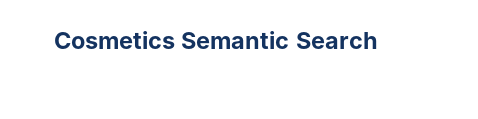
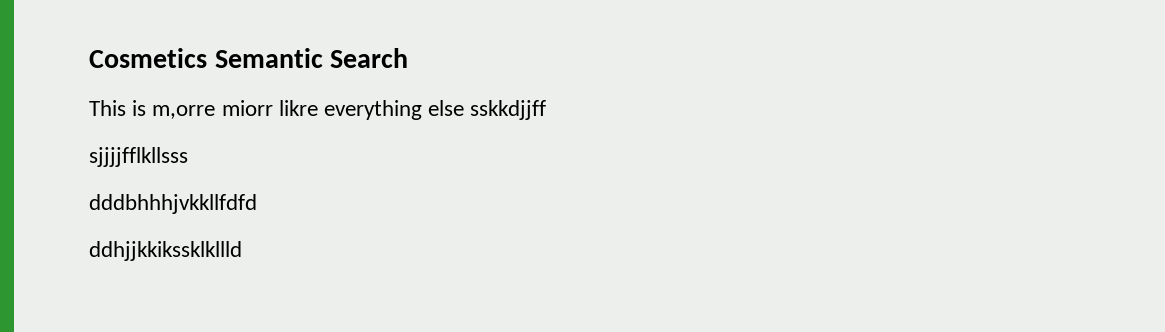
+ This is m,orre miorr likre everything else sskkdjjff
+ sjjjjfflkllsss
+ dddbhhhjvkkllfdfd
+ ddhjjkkikssklkllld

